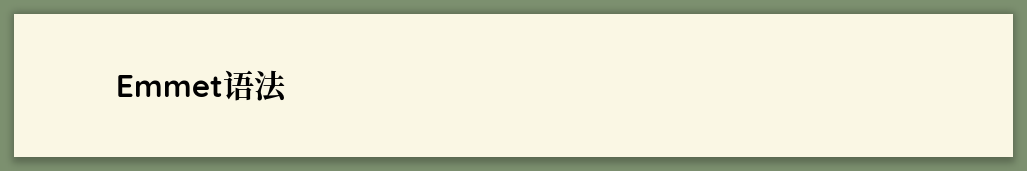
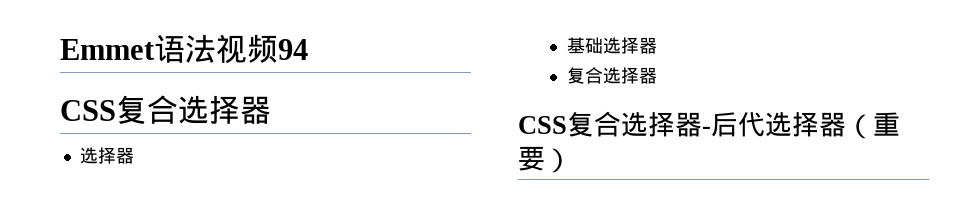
- Emmet语法
+ Emmet语法视频94
+ CSS复合选择器
+ 选择器
+ 基础选择器
+ 复合选择器
+ CSS复合选择器-后代选择器（重要）

